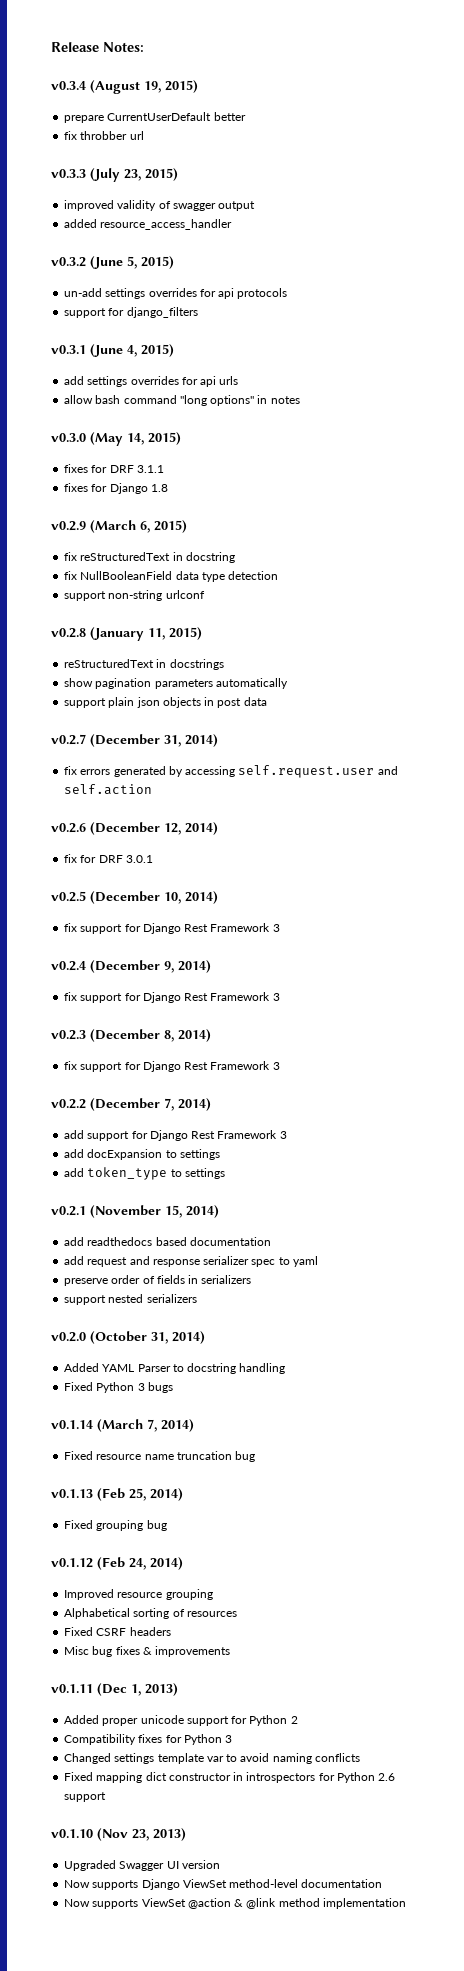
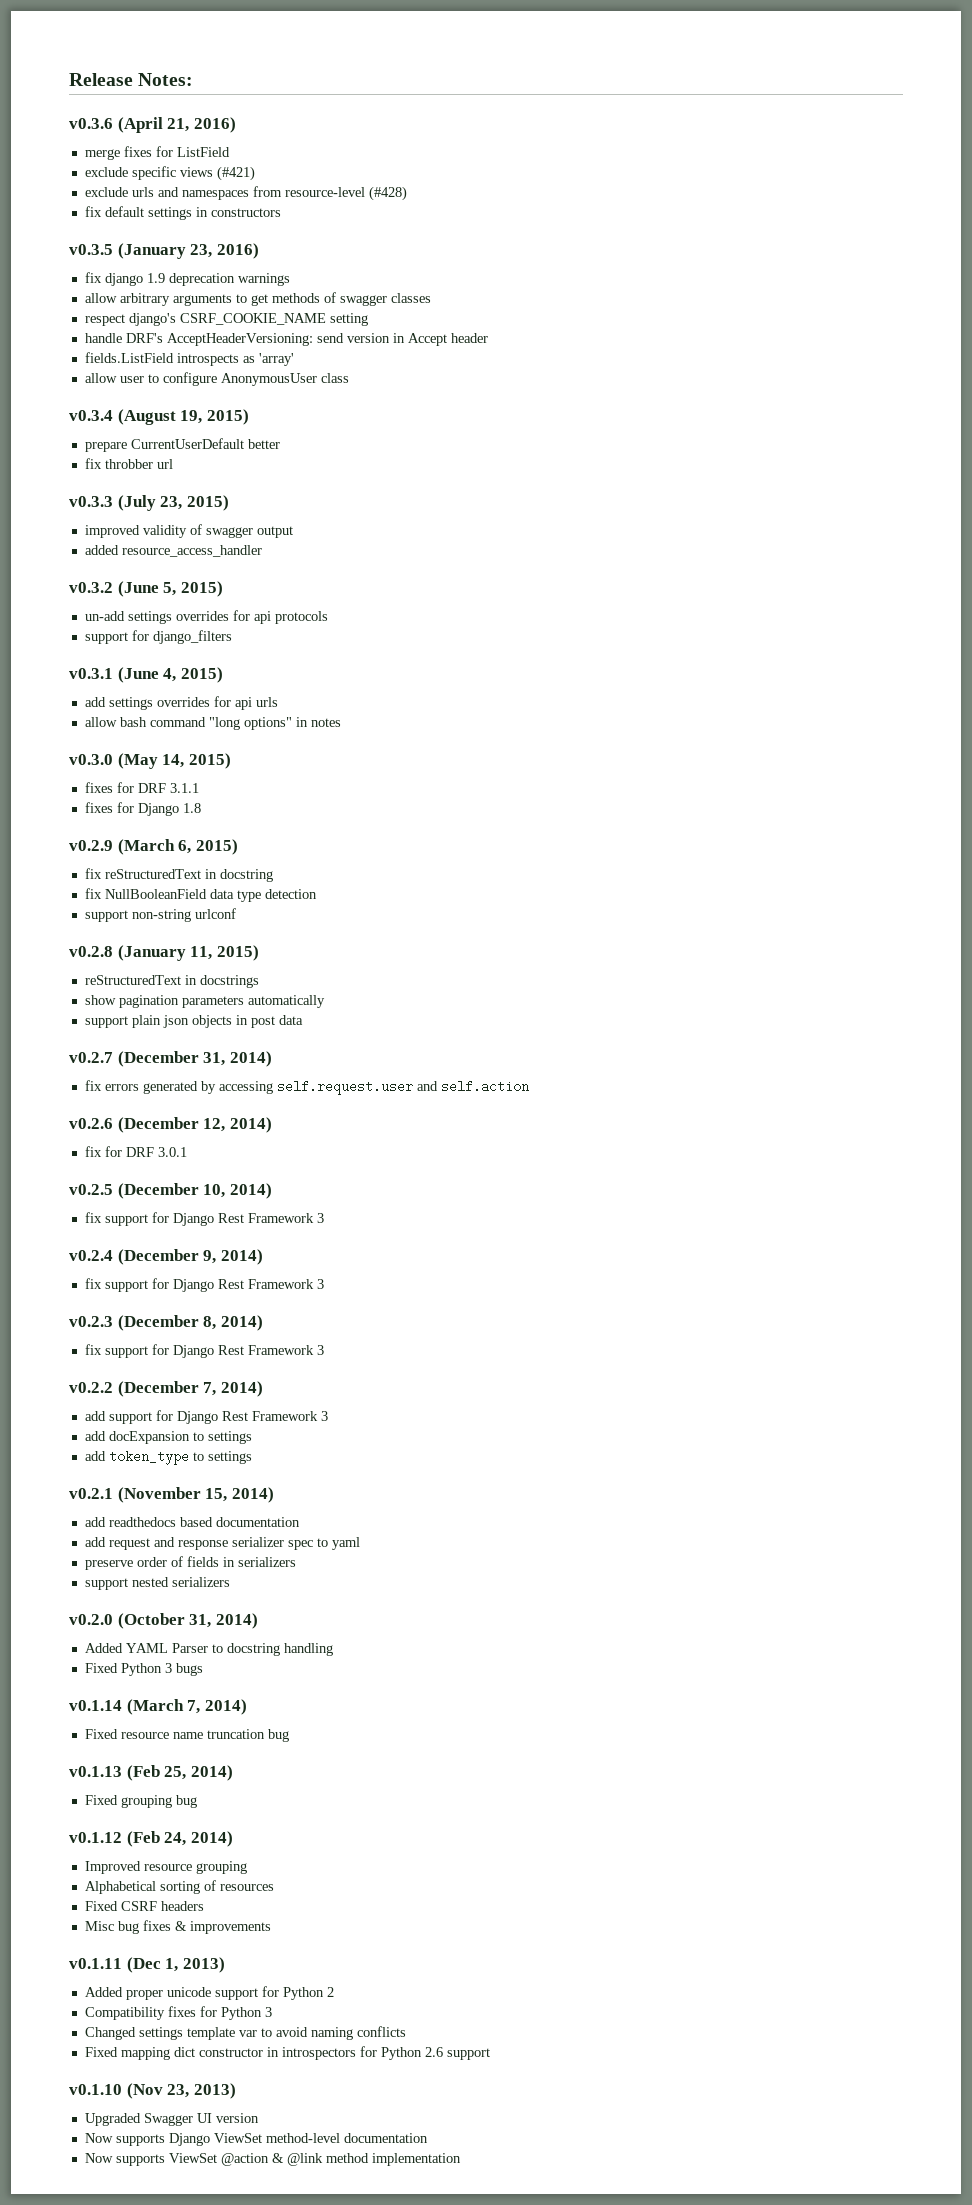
+ v0.3.6 (April 21, 2016)
+ merge fixes for ListField
+ exclude specific views (#421)
+ exclude urls and namespaces from resource-level (#428)
+ fix default settings in constructors
+ v0.3.5 (January 23, 2016)
+ fix django 1.9 deprecation warnings
+ allow arbitrary arguments to get methods of swagger classes
+ respect django's CSRF_COOKIE_NAME setting
+ handle DRF's AcceptHeaderVersioning: send version in Accept header
+ fields.ListField introspects as 'array'
+ allow user to configure AnonymousUser class

